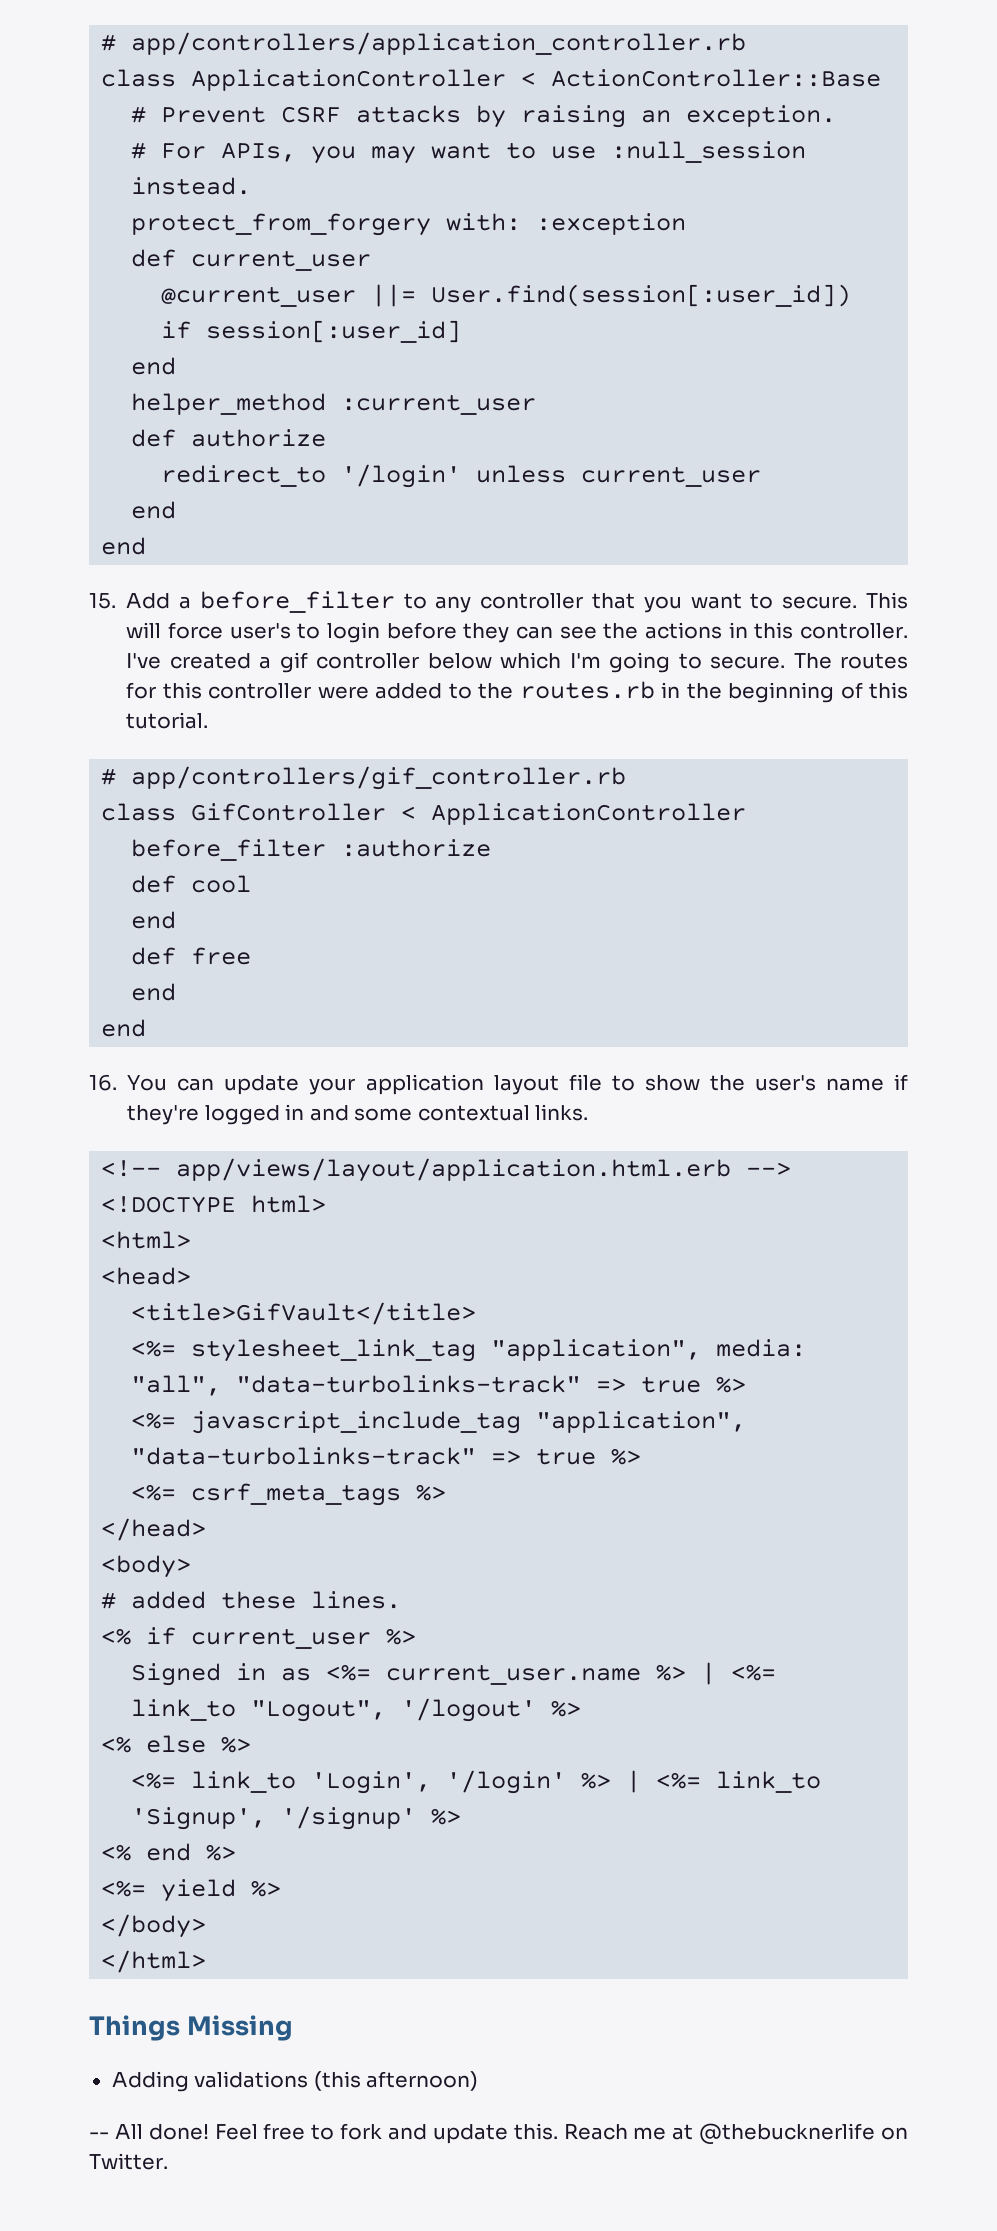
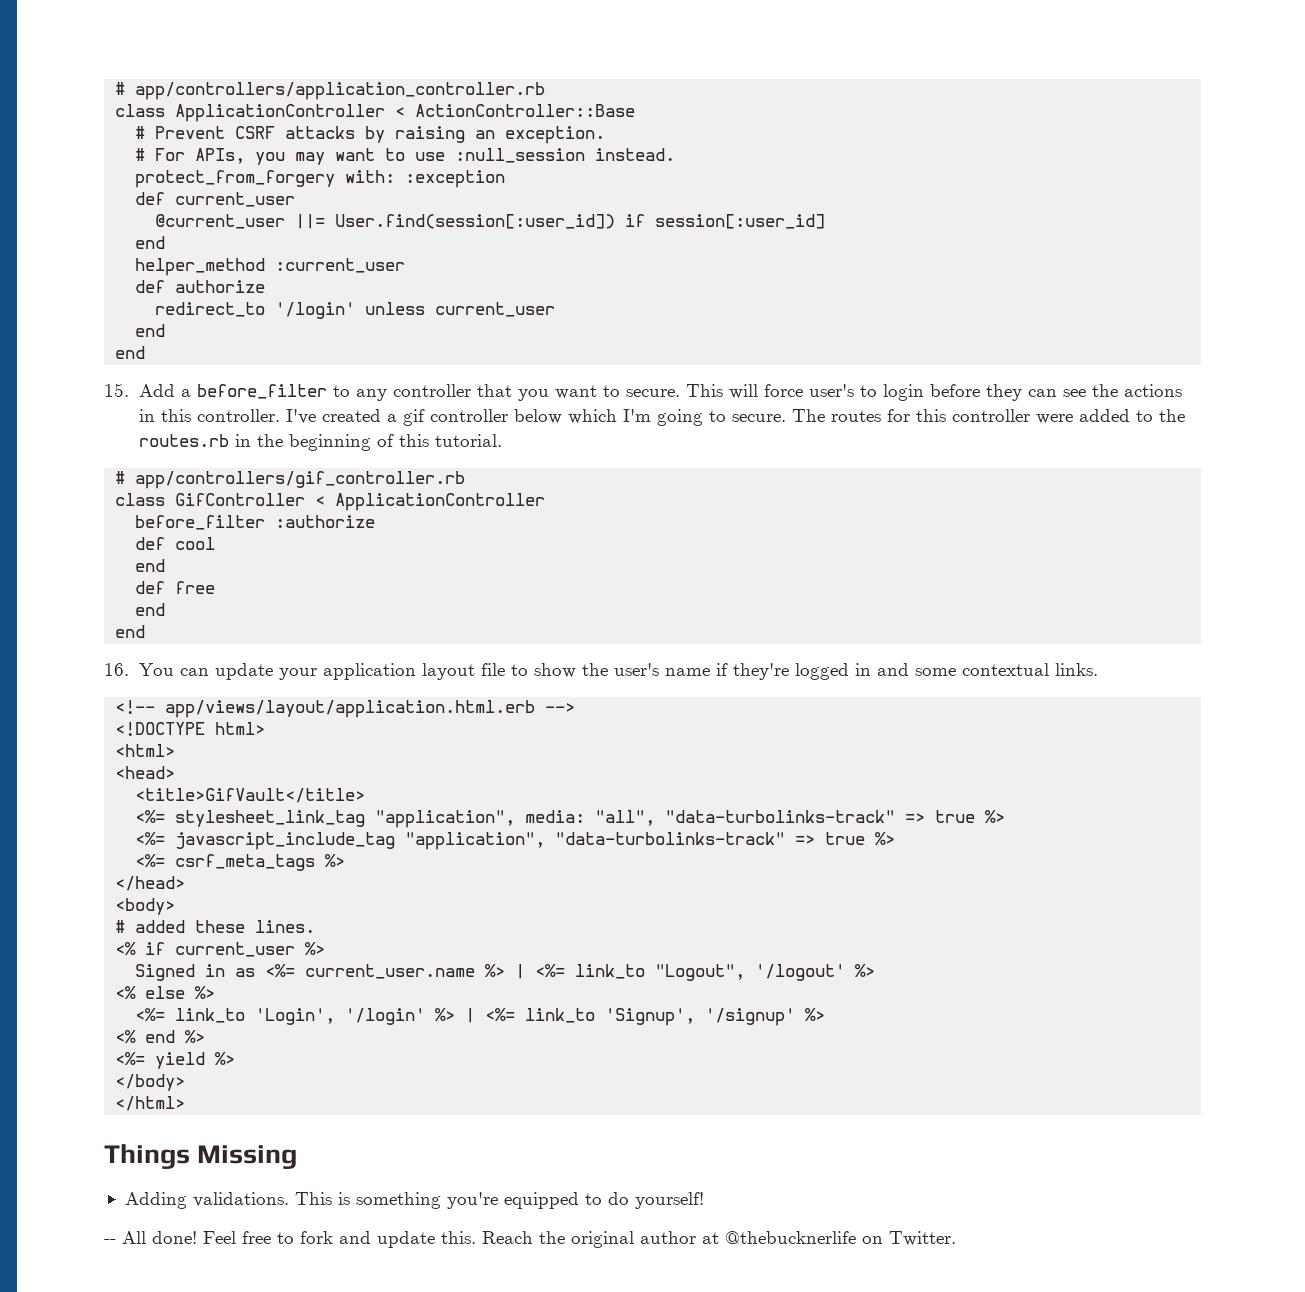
- Adding validations (this afternoon)
+ Adding validations. This is something you're equipped to do yourself!
- Reach me at @thebucknerlife on Twitter.
+ Reach the original author at @thebucknerlife on Twitter.

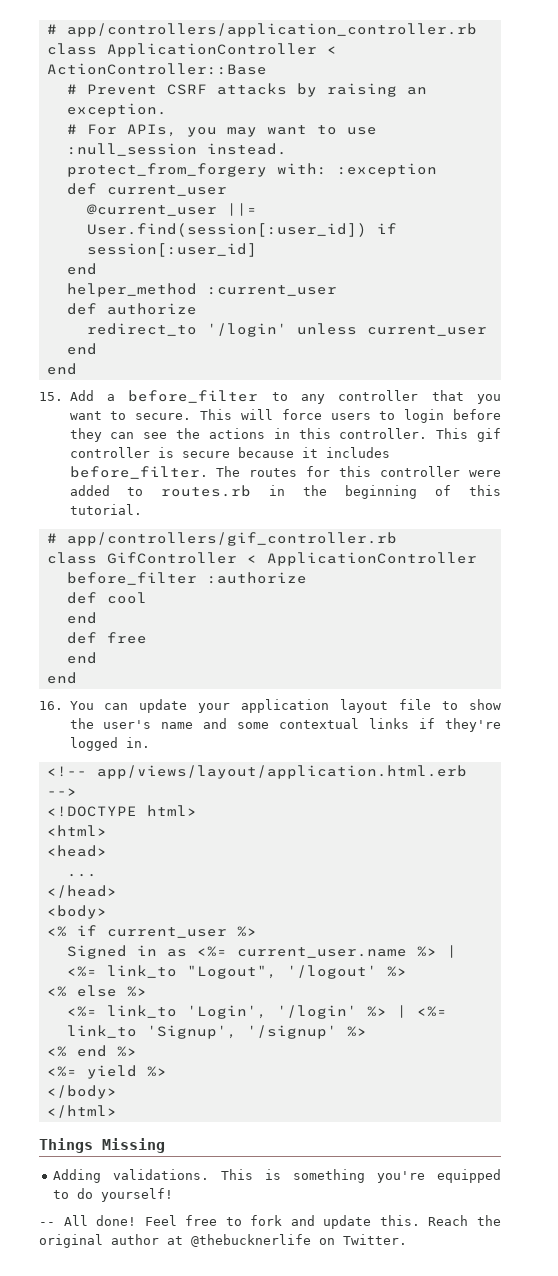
- This will force user's to login before they can see the actions in this controller.
+ This will force users to login before they can see the actions in this controller.
- I've created a gif controller below which I'm going to secure.
+ This gif controller is secure because it includes before_filter.
- The routes for this controller were added to the routes.rb in the beginning of this tutorial.
+ The routes for this controller were added to routes.rb in the beginning of this tutorial.
- 16. You can update your application layout file to show the user's name if they're logged in and some contextual links.
+ 16. You can update your application layout file to show the user's name and some contextual links if they're logged in.
- <title>GifVault</title>
- <%= stylesheet_link_tag "application", media: "all", "data-turbolinks-track" => true %>
- <%= javascript_include_tag "application", "data-turbolinks-track" => true %>
- <%= csrf_meta_tags %>
+ ...
  </head>
  <body>
- # added these lines.

